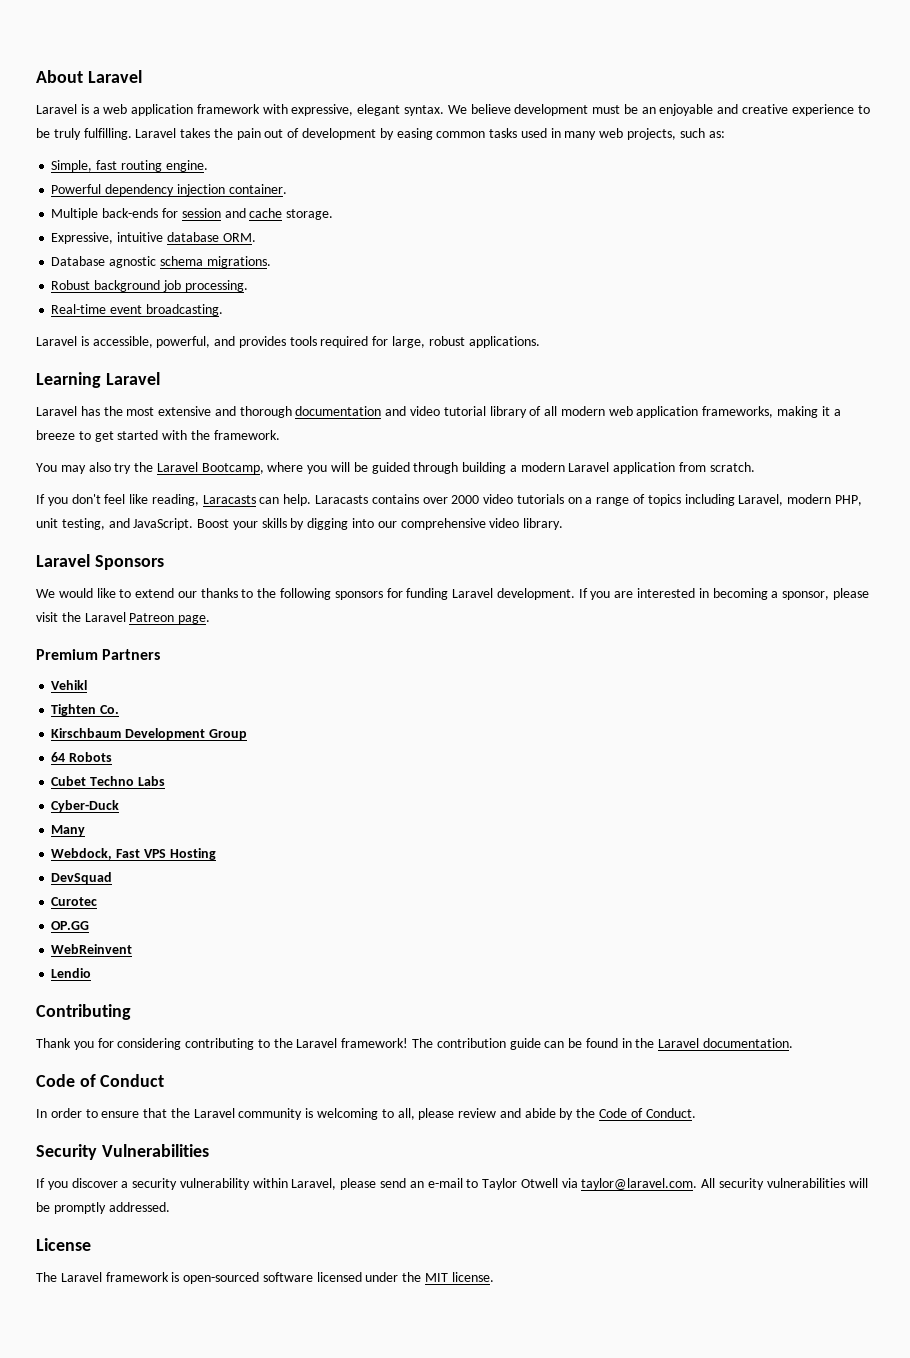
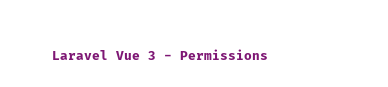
- About Laravel
- Laravel is a web application framework with expressive, elegant syntax. We believe development must be an enjoyable and creative experience to be truly fulfilling. Laravel takes the pain out of development by easing common tasks used in many web projects, such as:
- Simple, fast routing engine.
- Powerful dependency injection container.
- Multiple back-ends for session and cache storage.
- Expressive, intuitive database ORM.
- Database agnostic schema migrations.
- Robust background job processing.
- Real-time event broadcasting.
- Laravel is accessible, powerful, and provides tools required for large, robust applications.
- Learning Laravel
- Laravel has the most extensive and thorough documentation and video tutorial library of all modern web application frameworks, making it a breeze to get started with the framework.
- You may also try the Laravel Bootcamp, where you will be guided through building a modern Laravel application from scratch.
- If you don't feel like reading, Laracasts can help. Laracasts contains over 2000 video tutorials on a range of topics including Laravel, modern PHP, unit testing, and JavaScript. Boost your skills by digging into our comprehensive video library.
- Laravel Sponsors
- We would like to extend our thanks to the following sponsors for funding Laravel development. If you are interested in becoming a sponsor, please visit the Laravel Patreon page.
- Premium Partners
- Vehikl
- Tighten Co.
- Kirschbaum Development Group
- 64 Robots
- Cubet Techno Labs
- Cyber-Duck
- Many
- Webdock, Fast VPS Hosting
- DevSquad
- Curotec
- OP.GG
- WebReinvent
- Lendio
- Contributing
- Thank you for considering contributing to the Laravel framework! The contribution guide can be found in the Laravel documentation.
- Code of Conduct
- In order to ensure that the Laravel community is welcoming to all, please review and abide by the Code of Conduct.
- Security Vulnerabilities
- If you discover a security vulnerability within Laravel, please send an e-mail to Taylor Otwell via taylor@laravel.com. All security vulnerabilities will be promptly addressed.
- License
- The Laravel framework is open-sourced software licensed under the MIT license.
+ Laravel Vue 3 - Permissions

